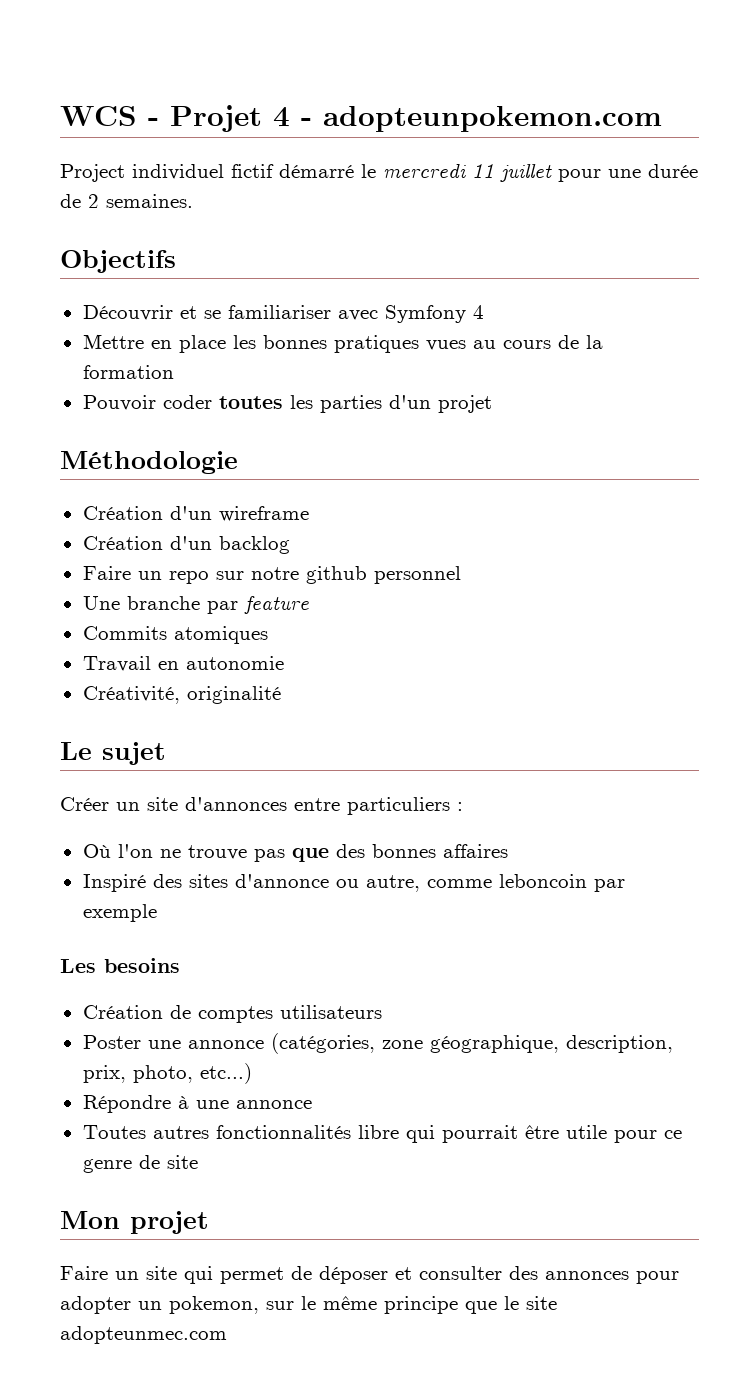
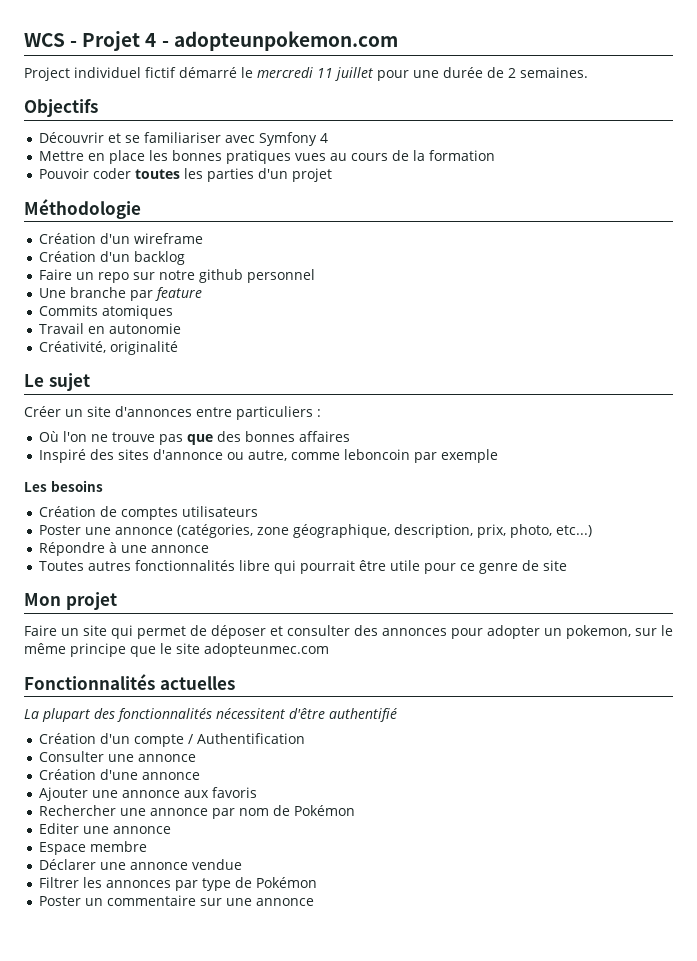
+ Fonctionnalités actuelles
+ La plupart des fonctionnalités nécessitent d'être authentifié
+ Création d'un compte / Authentification
+ Consulter une annonce
+ Création d'une annonce
+ Ajouter une annonce aux favoris
+ Rechercher une annonce par nom de Pokémon
+ Editer une annonce
+ Espace membre
+ Déclarer une annonce vendue
+ Filtrer les annonces par type de Pokémon
+ Poster un commentaire sur une annonce

